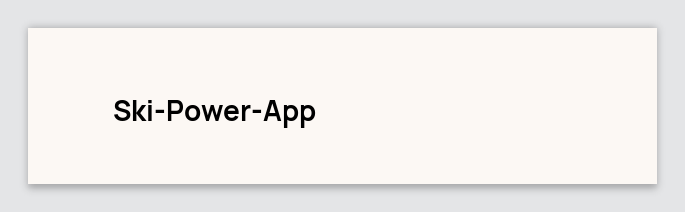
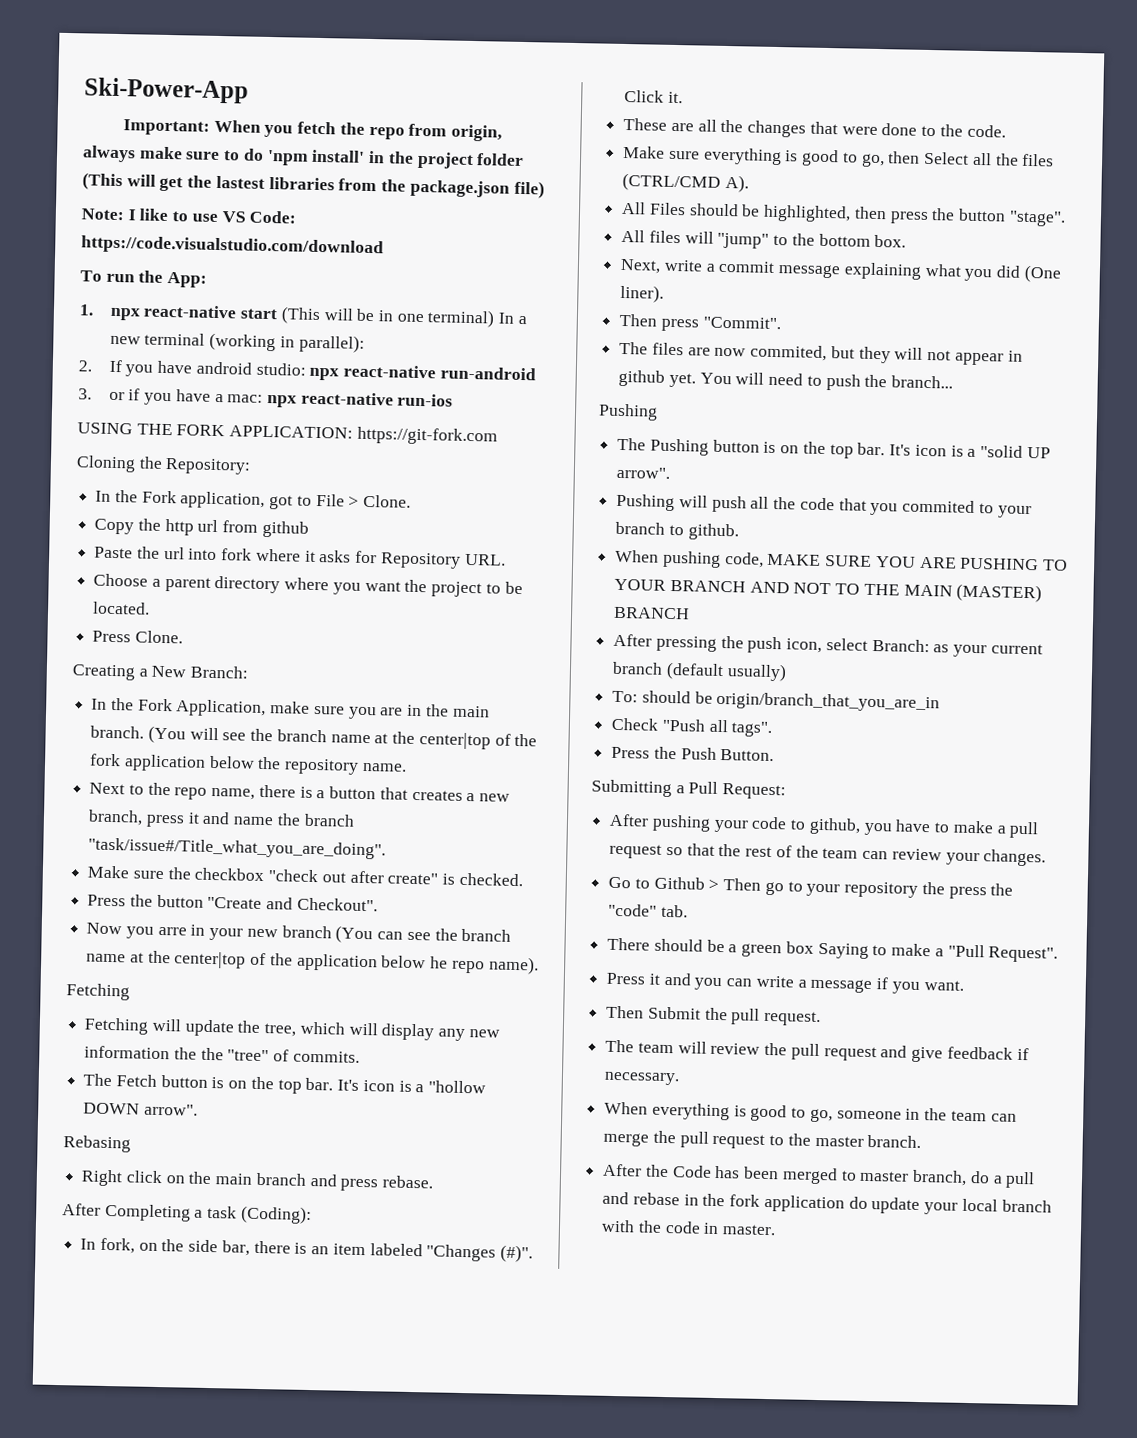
+ Important: When you fetch the repo from origin, always make sure to do 'npm install' in the project folder (This will get the lastest libraries from the package.json file)
+ Note: I like to use VS Code: https://code.visualstudio.com/download
+ To run the App:
+ 1. npx react-native start (This will be in one terminal) In a new terminal (working in parallel):
+ 2. If you have android studio: npx react-native run-android
+ 3. or if you have a mac: npx react-native run-ios
+ USING THE FORK APPLICATION: https://git-fork.com
+ Cloning the Repository:
+ In the Fork application, got to File > Clone.
+ Copy the http url from github
+ Paste the url into fork where it asks for Repository URL.
+ Choose a parent directory where you want the project to be located.
+ Press Clone.
+ Creating a New Branch:
+ In the Fork Application, make sure you are in the main branch. (You will see the branch name at the center|top of the fork application below the repository name.
+ Next to the repo name, there is a button that creates a new branch, press it and name the branch "task/issue#/Title_what_you_are_doing".
+ Make sure the checkbox "check out after create" is checked.
+ Press the button "Create and Checkout".
+ Now you arre in your new branch (You can see the branch name at the center|top of the application below he repo name).
+ Fetching
+ Fetching will update the tree, which will display any new information the the "tree" of commits.
+ The Fetch button is on the top bar. It's icon is a "hollow DOWN arrow".
+ Rebasing
+ Right click on the main branch and press rebase.
+ After Completing a task (Coding):
+ In fork, on the side bar, there is an item labeled "Changes (#)". Click it.
+ These are all the changes that were done to the code.
+ Make sure everything is good to go, then Select all the files (CTRL/CMD A).
+ All Files should be highlighted, then press the button "stage".
+ All files will "jump" to the bottom box.
+ Next, write a commit message explaining what you did (One liner).
+ Then press "Commit".
+ The files are now commited, but they will not appear in github yet. You will need to push the branch...
+ Pushing
+ The Pushing button is on the top bar. It's icon is a "solid UP arrow".
+ Pushing will push all the code that you commited to your branch to github.
+ When pushing code, MAKE SURE YOU ARE PUSHING TO YOUR BRANCH AND NOT TO THE MAIN (MASTER) BRANCH
+ After pressing the push icon, select Branch: as your current branch (default usually)
+ To: should be origin/branch_that_you_are_in
+ Check "Push all tags".
+ Press the Push Button.
+ Submitting a Pull Request:
+ After pushing your code to github, you have to make a pull request so that the rest of the team can review your changes.
+ Go to Github > Then go to your repository the press the "code" tab.
+ There should be a green box Saying to make a "Pull Request".
+ Press it and you can write a message if you want.
+ Then Submit the pull request.
+ The team will review the pull request and give feedback if necessary.
+ When everything is good to go, someone in the team can merge the pull request to the master branch.
+ After the Code has been merged to master branch, do a pull and rebase in the fork application do update your local branch with the code in master.

